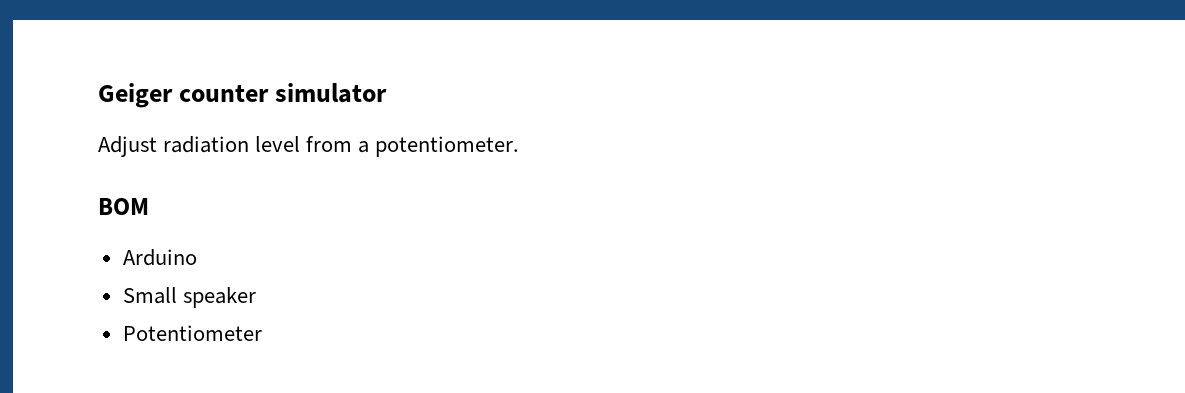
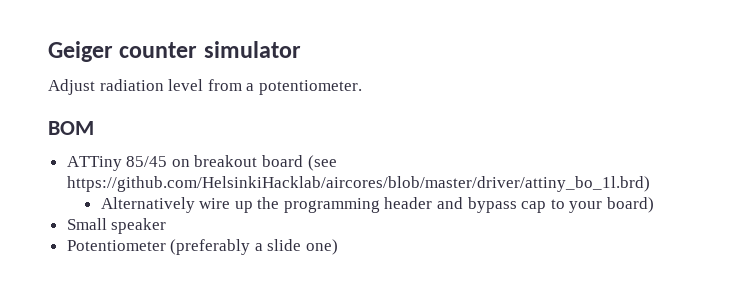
- Arduino
+ ATTiny 85/45 on breakout board (see https://github.com/HelsinkiHacklab/aircores/blob/master/driver/attiny_bo_1l.brd)
+ Alternatively wire up the programming header and bypass cap to your board)
- Potentiometer
+ Potentiometer (preferably a slide one)

